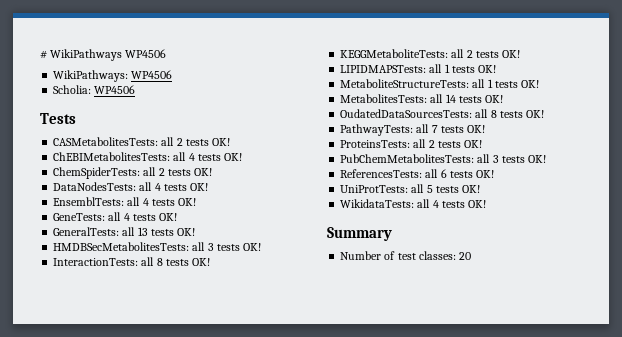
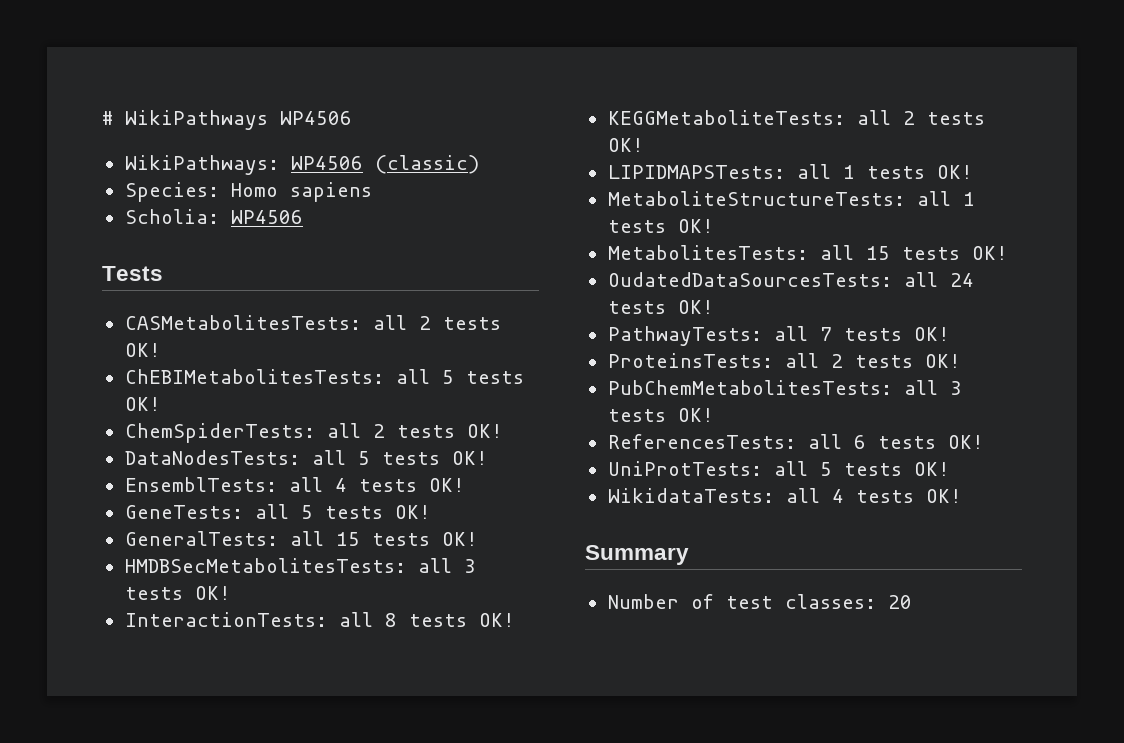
- WikiPathways: WP4506
+ WikiPathways: WP4506 (classic)
+ Species: Homo sapiens
- ChEBIMetabolitesTests: all 4 tests OK!
+ ChEBIMetabolitesTests: all 5 tests OK!
- DataNodesTests: all 4 tests OK!
+ DataNodesTests: all 5 tests OK!
- GeneTests: all 4 tests OK!
+ GeneTests: all 5 tests OK!
- GeneralTests: all 13 tests OK!
+ GeneralTests: all 15 tests OK!
- MetabolitesTests: all 14 tests OK!
+ MetabolitesTests: all 15 tests OK!
- OudatedDataSourcesTests: all 8 tests OK!
+ OudatedDataSourcesTests: all 24 tests OK!

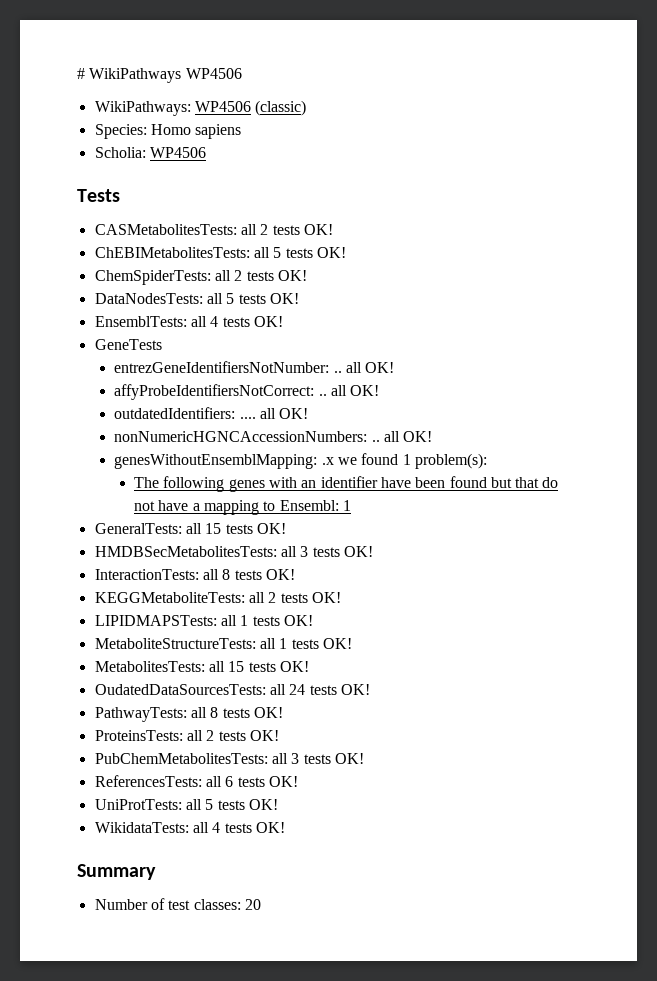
- GeneTests: all 5 tests OK!
+ GeneTests
+ entrezGeneIdentifiersNotNumber: .. all OK!
+ affyProbeIdentifiersNotCorrect: .. all OK!
+ outdatedIdentifiers: .... all OK!
+ nonNumericHGNCAccessionNumbers: .. all OK!
+ genesWithoutEnsemblMapping: .x we found 1 problem(s):
+ The following genes with an identifier have been found but that do not have a mapping to Ensembl: 1
- PathwayTests: all 7 tests OK!
+ PathwayTests: all 8 tests OK!

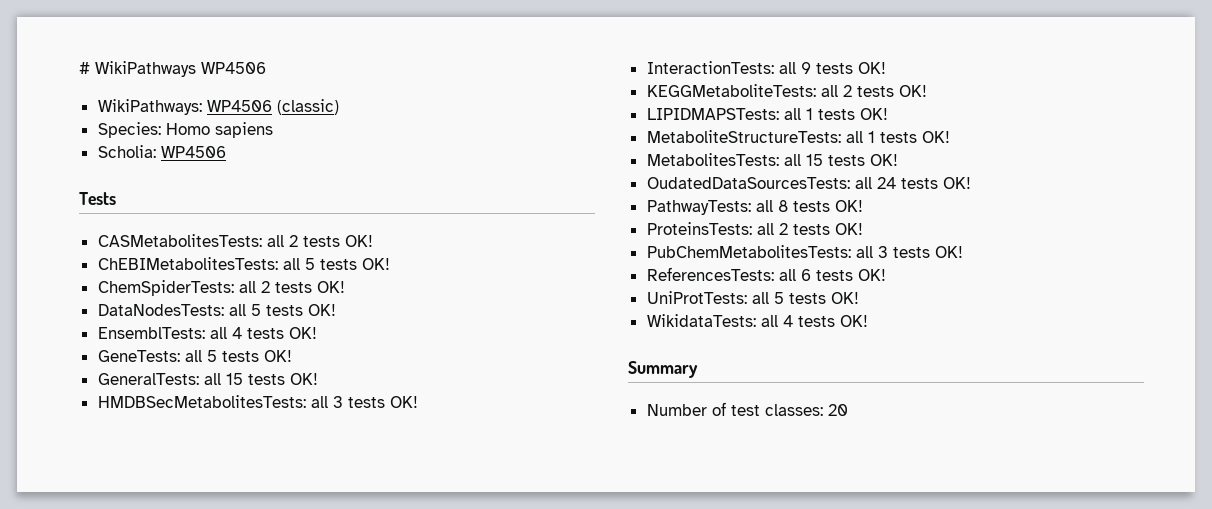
- GeneTests
- entrezGeneIdentifiersNotNumber: .. all OK!
- affyProbeIdentifiersNotCorrect: .. all OK!
- outdatedIdentifiers: .... all OK!
- nonNumericHGNCAccessionNumbers: .. all OK!
- genesWithoutEnsemblMapping: .x we found 1 problem(s):
- The following genes with an identifier have been found but that do not have a mapping to Ensembl: 1
+ GeneTests: all 5 tests OK!
- InteractionTests: all 8 tests OK!
+ InteractionTests: all 9 tests OK!

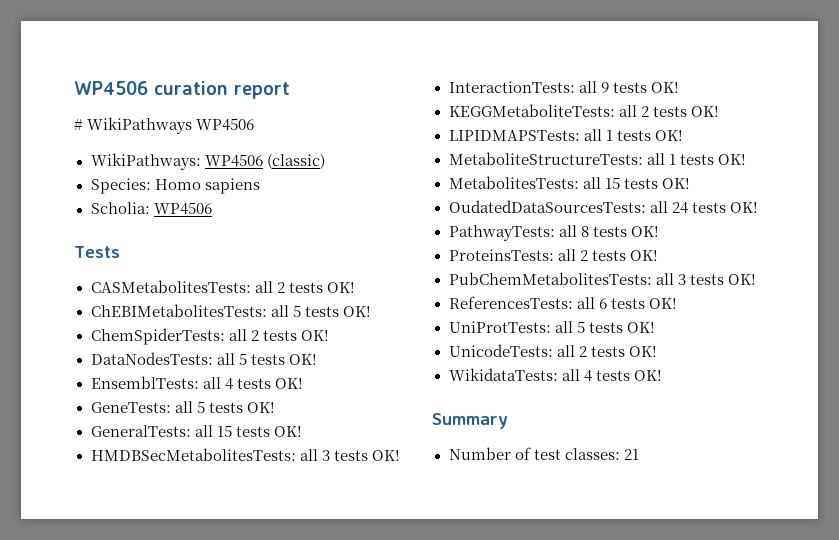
+ WP4506 curation report
+ UnicodeTests: all 2 tests OK!
- Number of test classes: 20
+ Number of test classes: 21

